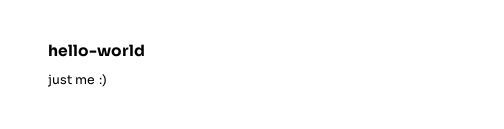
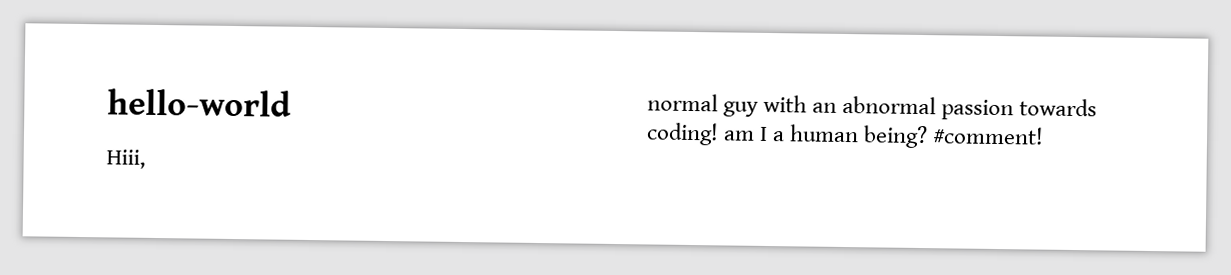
- just me :)
+ Hiii,
+ normal guy with an abnormal passion towards coding! am I a human being? #comment!

